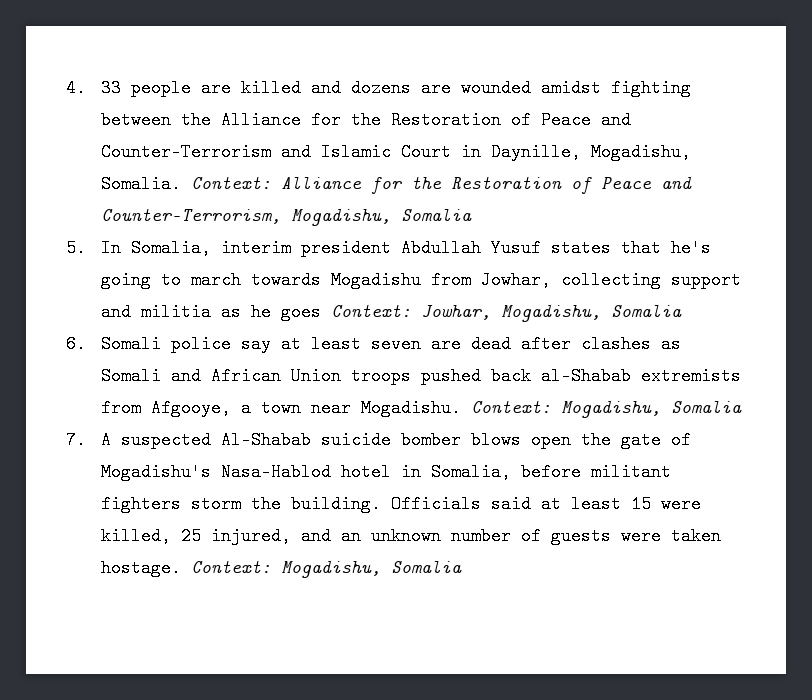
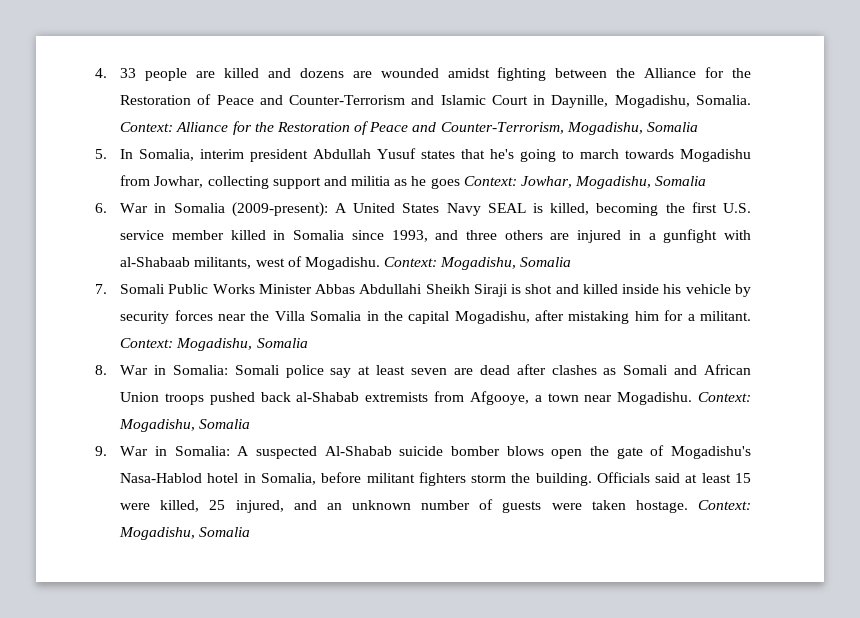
- 6. Somali police say at least seven are dead after clashes as Somali and African Union troops pushed back al-Shabab extremists from Afgooye, a town near Mogadishu.
+ 6. War in Somalia (2009-present): A United States Navy SEAL is killed, becoming the first U.S. service member killed in Somalia since 1993, and three others are injured in a gunfight with al-Shabaab militants, west of Mogadishu. Context: Mogadishu, Somalia
+ 7. Somali Public Works Minister Abbas Abdullahi Sheikh Siraji is shot and killed inside his vehicle by security forces near the Villa Somalia in the capital Mogadishu, after mistaking him for a militant. Context: Mogadishu, Somalia
+ 8. War in Somalia: Somali police say at least seven are dead after clashes as Somali and African Union troops pushed back al-Shabab extremists from Afgooye, a town near Mogadishu.
- 7. A suspected Al-Shabab suicide bomber blows open the gate of Mogadishu's Nasa-Hablod hotel in Somalia, before militant fighters storm the building.
+ 9. War in Somalia: A suspected Al-Shabab suicide bomber blows open the gate of Mogadishu's Nasa-Hablod hotel in Somalia, before militant fighters storm the building.

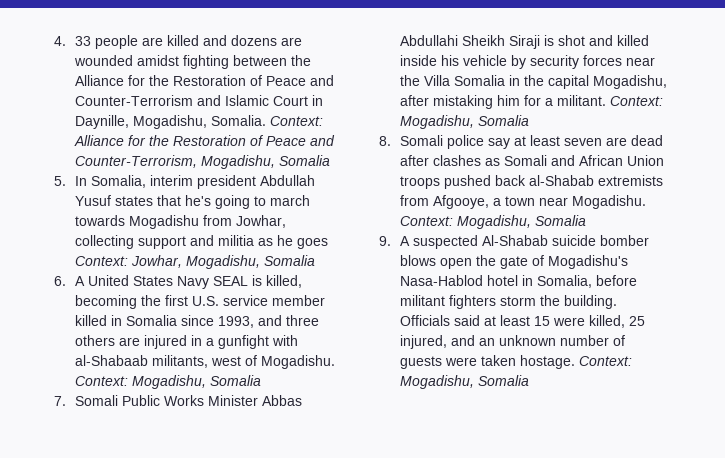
- 6. War in Somalia (2009-present): A United States Navy SEAL is killed, becoming the first U.S. service member killed in Somalia since 1993, and three others are injured in a gunfight with al-Shabaab militants, west of Mogadishu.
+ 6. A United States Navy SEAL is killed, becoming the first U.S. service member killed in Somalia since 1993, and three others are injured in a gunfight with al-Shabaab militants, west of Mogadishu.
- 8. War in Somalia: Somali police say at least seven are dead after clashes as Somali and African Union troops pushed back al-Shabab extremists from Afgooye, a town near Mogadishu.
+ 8. Somali police say at least seven are dead after clashes as Somali and African Union troops pushed back al-Shabab extremists from Afgooye, a town near Mogadishu.
- 9. War in Somalia: A suspected Al-Shabab suicide bomber blows open the gate of Mogadishu's Nasa-Hablod hotel in Somalia, before militant fighters storm the building.
+ 9. A suspected Al-Shabab suicide bomber blows open the gate of Mogadishu's Nasa-Hablod hotel in Somalia, before militant fighters storm the building.

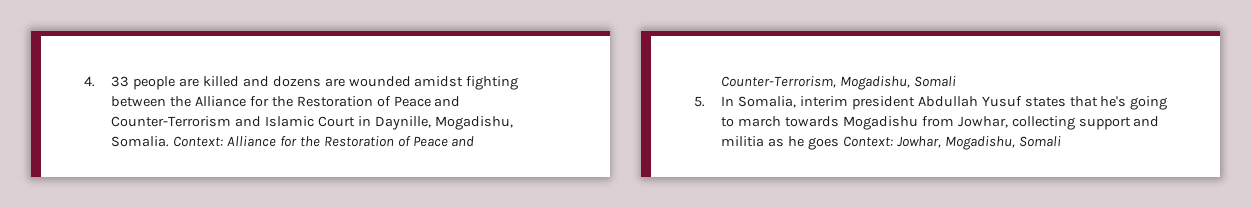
- Context: Alliance for the Restoration of Peace and Counter-Terrorism, Mogadishu, Somalia
+ Context: Alliance for the Restoration of Peace and Counter-Terrorism, Mogadishu, Somali
- 5. In Somalia, interim president Abdullah Yusuf states that he's going to march towards Mogadishu from Jowhar, collecting support and militia as he goes Context: Jowhar, Mogadishu, Somalia
- 6. A United States Navy SEAL is killed, becoming the first U.S. service member killed in Somalia since 1993, and three others are injured in a gunfight with al-Shabaab militants, west of Mogadishu. Context: Mogadishu, Somalia
- 7. Somali Public Works Minister Abbas Abdullahi Sheikh Siraji is shot and killed inside his vehicle by security forces near the Villa Somalia in the capital Mogadishu, after mistaking him for a militant. Context: Mogadishu, Somalia
- 8. Somali police say at least seven are dead after clashes as Somali and African Union troops pushed back al-Shabab extremists from Afgooye, a town near Mogadishu. Context: Mogadishu, Somalia
- 9. A suspected Al-Shabab suicide bomber blows open the gate of Mogadishu's Nasa-Hablod hotel in Somalia, before militant fighters storm the building. Officials said at least 15 were killed, 25 injured, and an unknown number of guests were taken hostage. Context: Mogadishu, Somalia
+ 5. In Somalia, interim president Abdullah Yusuf states that he's going to march towards Mogadishu from Jowhar, collecting support and militia as he goes Context: Jowhar, Mogadishu, Somali

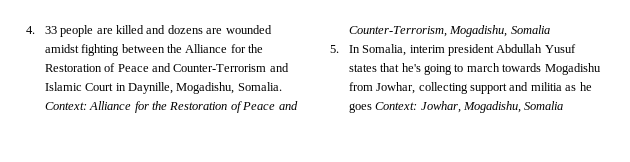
- Context: Alliance for the Restoration of Peace and Counter-Terrorism, Mogadishu, Somali
+ Context: Alliance for the Restoration of Peace and Counter-Terrorism, Mogadishu, Somalia
- 5. In Somalia, interim president Abdullah Yusuf states that he's going to march towards Mogadishu from Jowhar, collecting support and militia as he goes Context: Jowhar, Mogadishu, Somali
+ 5. In Somalia, interim president Abdullah Yusuf states that he's going to march towards Mogadishu from Jowhar, collecting support and militia as he goes Context: Jowhar, Mogadishu, Somalia

